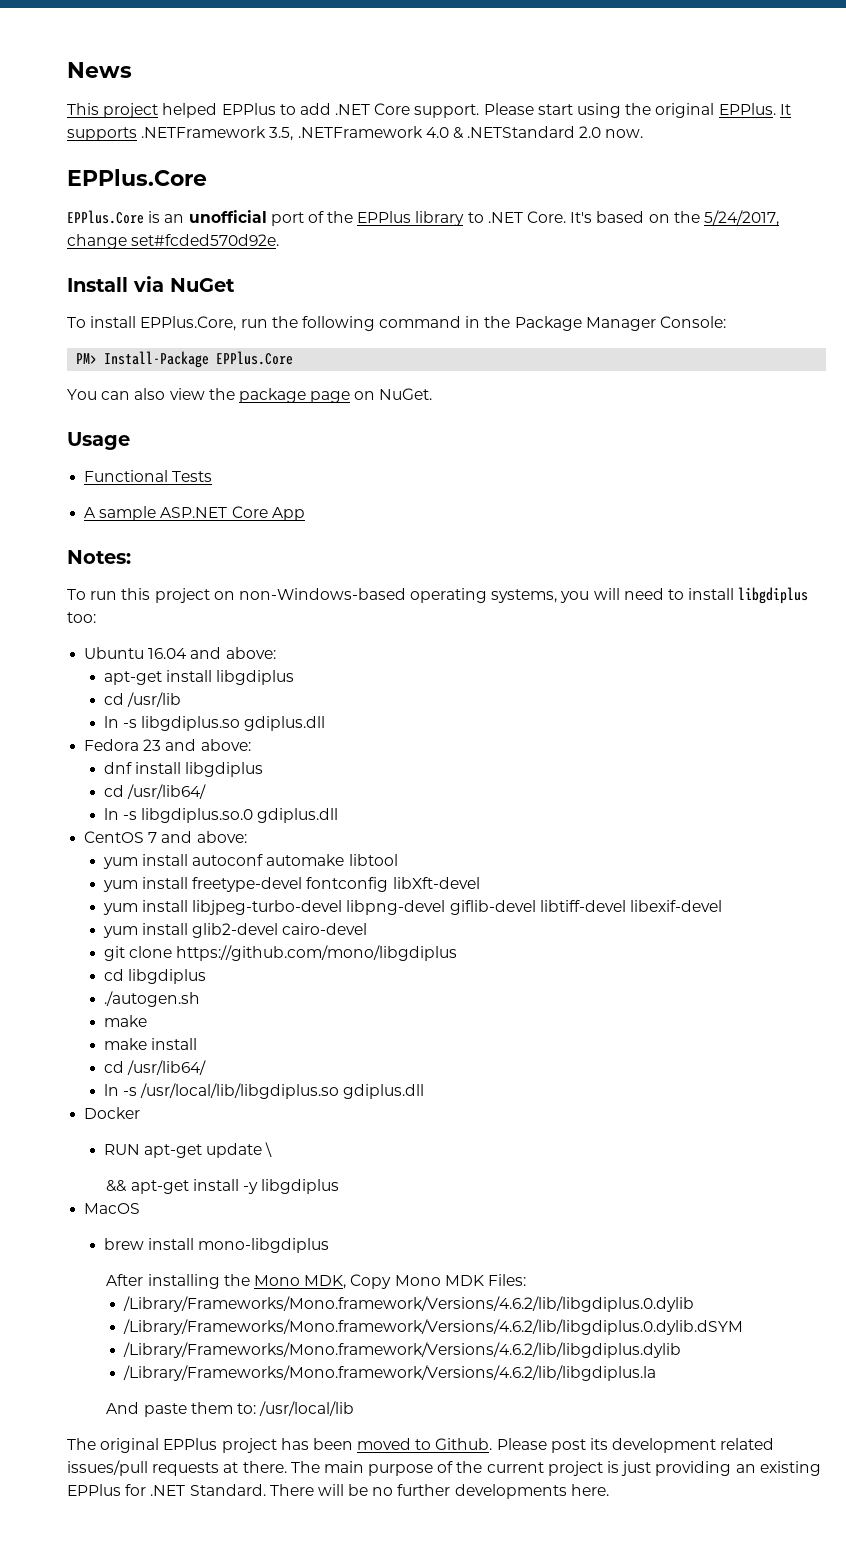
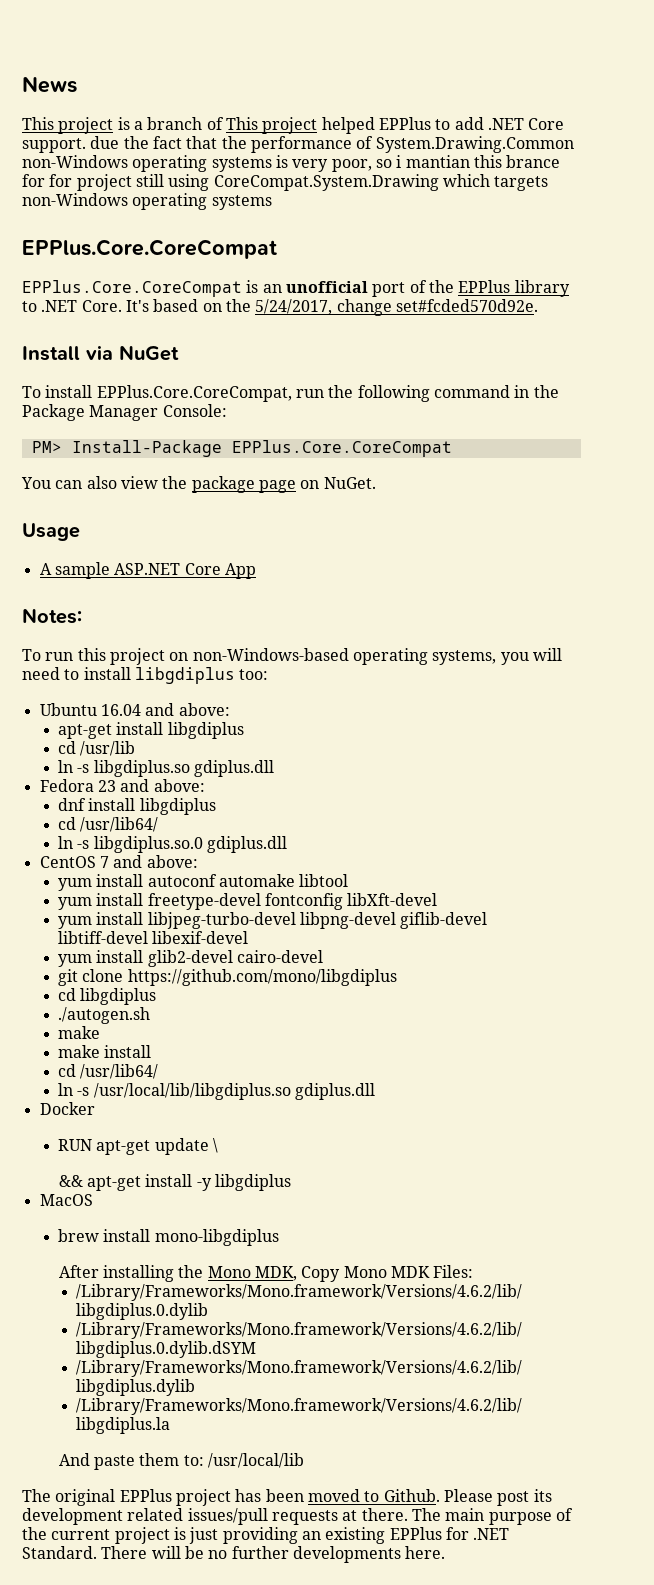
- This project helped EPPlus to add .NET Core support. Please start using the original EPPlus. It supports .NETFramework 3.5, .NETFramework 4.0 & .NETStandard 2.0 now.
- EPPlus.Core
- EPPlus.Core is an unofficial port of the EPPlus library to .NET Core.
+ This project is a branch of This project helped EPPlus to add .NET Core support. due the fact that the performance of System.Drawing.Common non-Windows operating systems is very poor, so i mantian this brance for for project still using CoreCompat.System.Drawing which targets non-Windows operating systems
+ EPPlus.Core.CoreCompat
+ EPPlus.Core.CoreCompat is an unofficial port of the EPPlus library to .NET Core.
- To install EPPlus.Core, run the following command in the Package Manager Console:
+ To install EPPlus.Core.CoreCompat, run the following command in the Package Manager Console:
- PM> Install-Package EPPlus.Core
+ PM> Install-Package EPPlus.Core.CoreCompat
- Functional Tests

